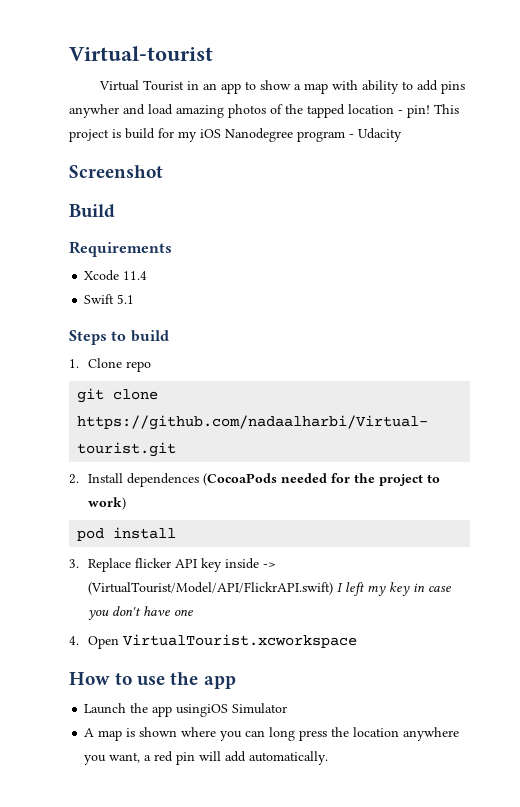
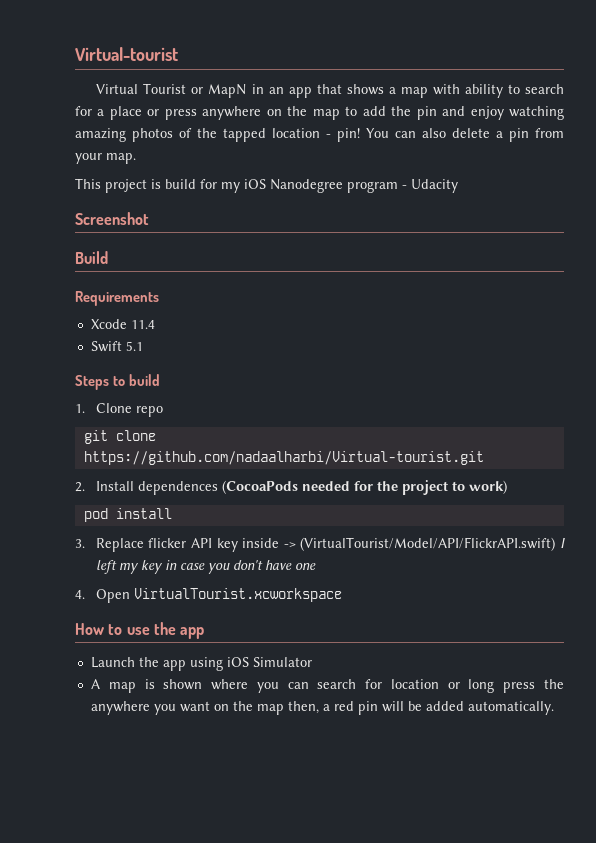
- Virtual Tourist in an app to show a map with ability to add pins anywher and load amazing photos of the tapped location - pin! This project is build for my iOS Nanodegree program - Udacity
+ Virtual Tourist or MapN in an app that shows a map with ability to search for a place or press anywhere on the map to add the pin and enjoy watching amazing photos of the tapped location - pin! You can also delete a pin from your map.
+ This project is build for my iOS Nanodegree program - Udacity
- Launch the app usingiOS Simulator
+ Launch the app using iOS Simulator
- A map is shown where you can long press the location anywhere you want, a red pin will add automatically.
+ A map is shown where you can search for location or long press the anywhere you want on the map then, a red pin will be added automatically.

